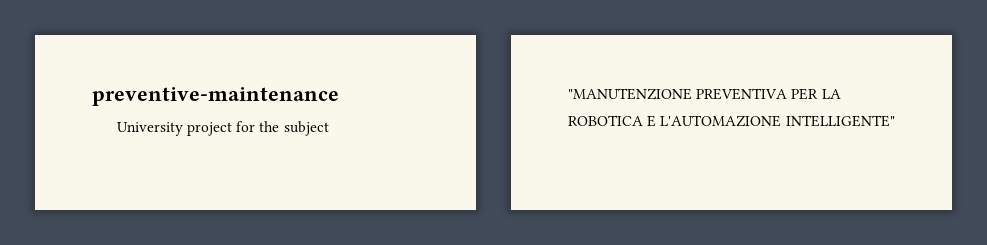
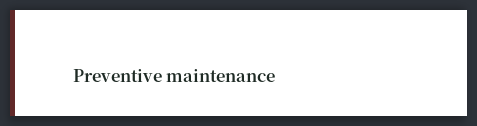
- preventive-maintenance
- University project for the subject "MANUTENZIONE PREVENTIVA PER LA ROBOTICA E L'AUTOMAZIONE INTELLIGENTE"
+ Preventive maintenance

